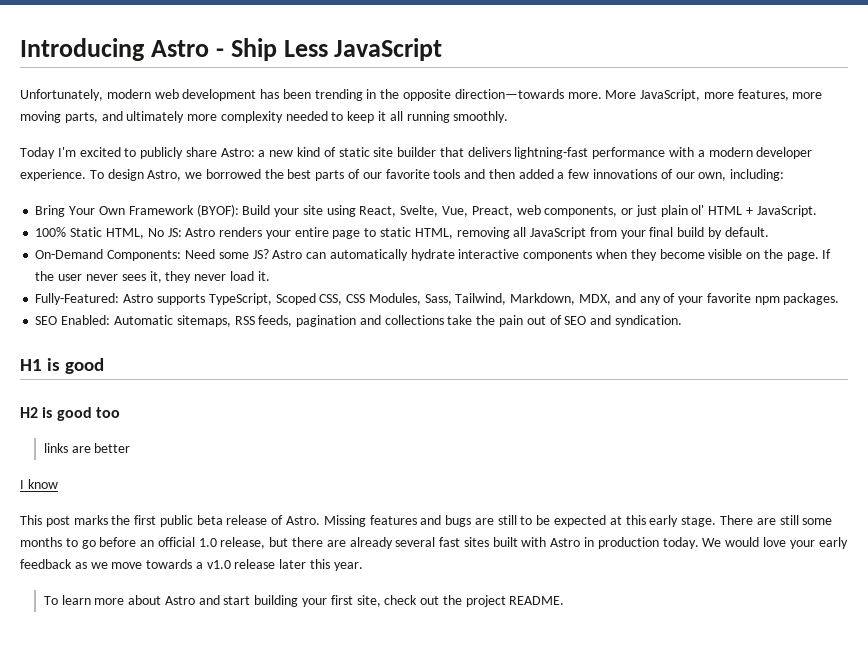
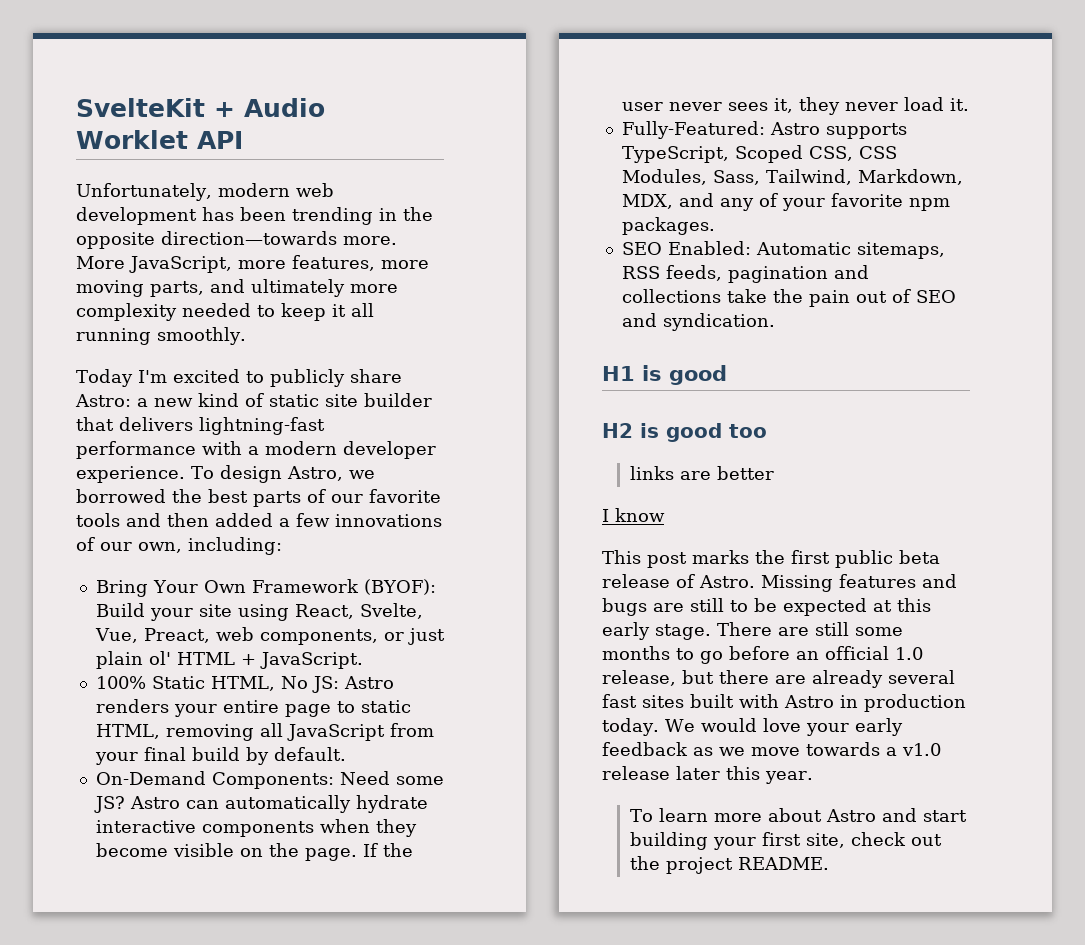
- Introducing Astro - Ship Less JavaScript
+ SvelteKit + Audio Worklet API

